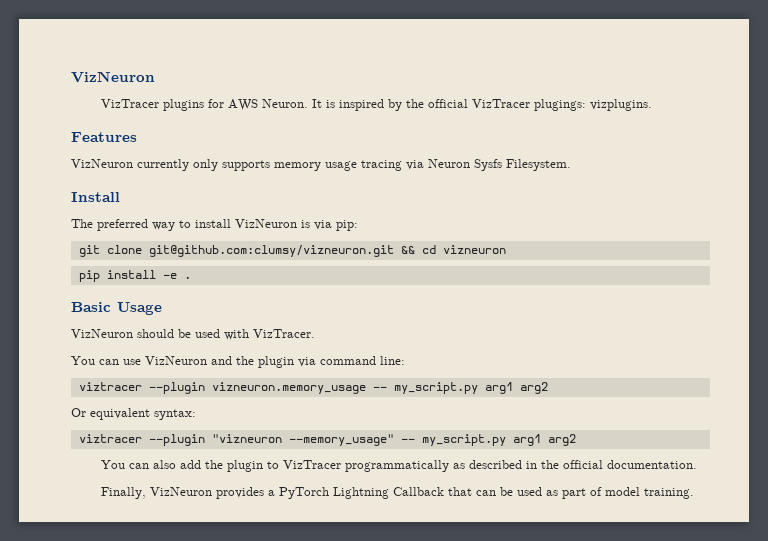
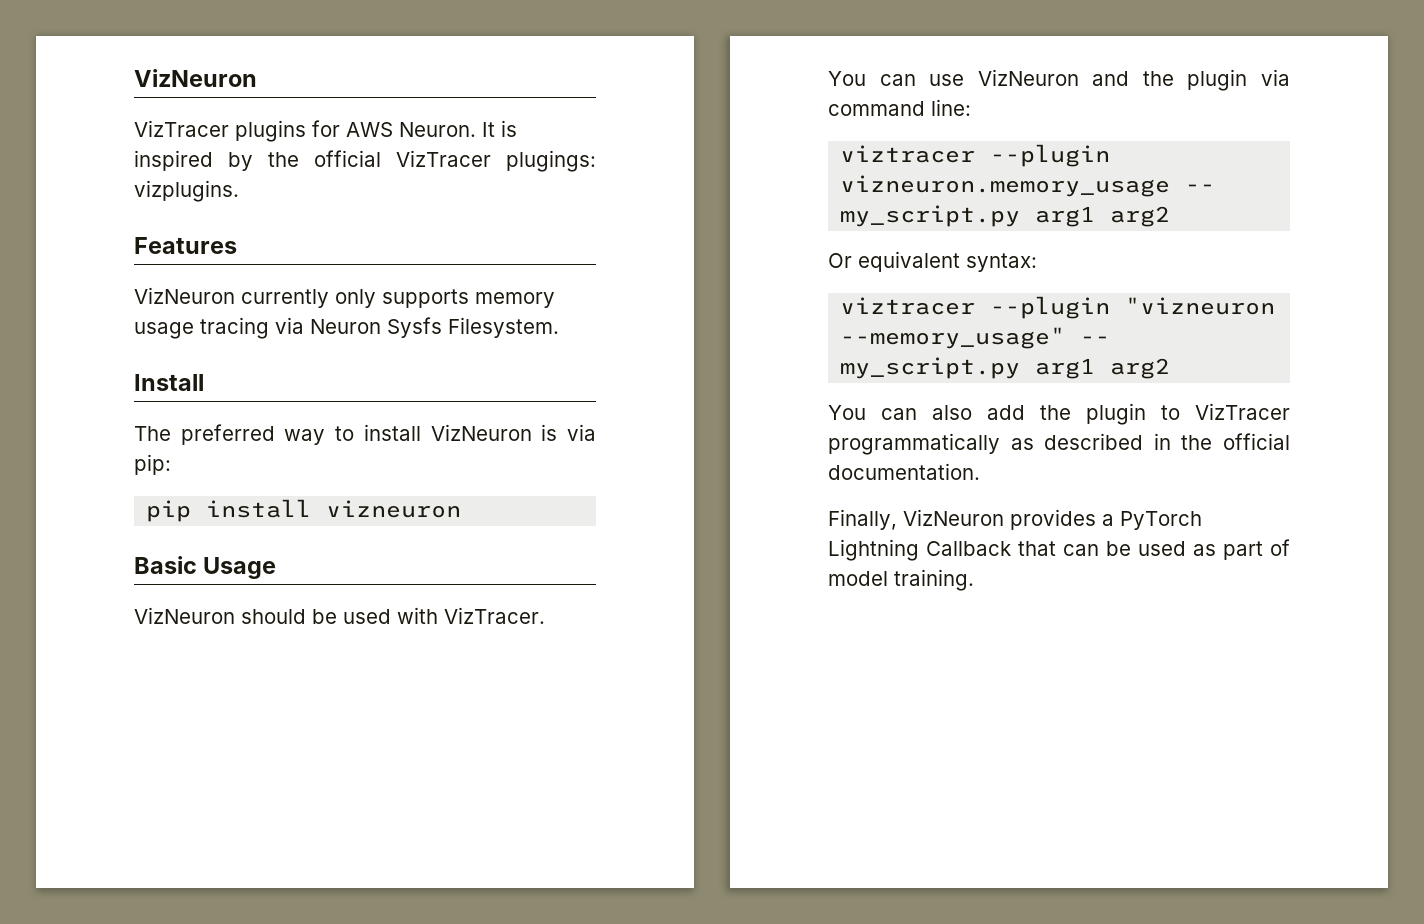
- git clone git@github.com:clumsy/vizneuron.git && cd vizneuron
- pip install -e .
+ pip install vizneuron

